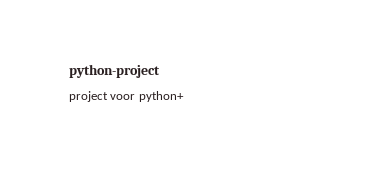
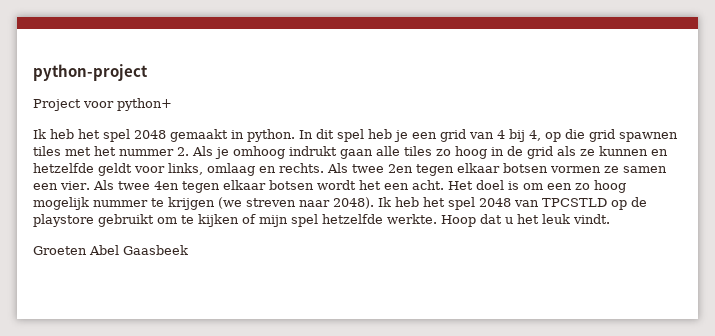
- project voor python+
+ Project voor python+
+ Ik heb het spel 2048 gemaakt in python. In dit spel heb je een grid van 4 bij 4, op die grid spawnen tiles met het nummer 2. Als je omhoog indrukt gaan alle tiles zo hoog in de grid als ze kunnen en hetzelfde geldt voor links, omlaag en rechts. Als twee 2en tegen elkaar botsen vormen ze samen een vier. Als twee 4en tegen elkaar botsen wordt het een acht. Het doel is om een zo hoog mogelijk nummer te krijgen (we streven naar 2048). Ik heb het spel 2048 van TPCSTLD op de playstore gebruikt om te kijken of mijn spel hetzelfde werkte. Hoop dat u het leuk vindt.
+ Groeten Abel Gaasbeek

